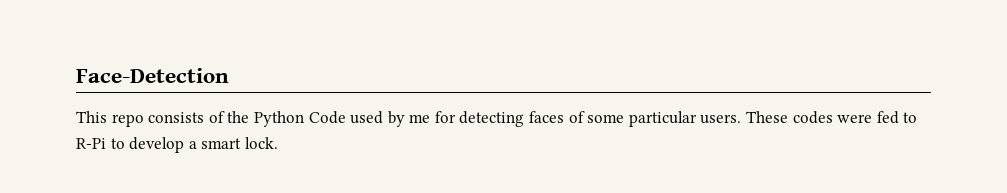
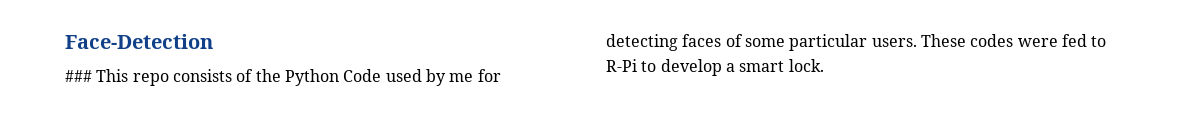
- This repo consists of the Python Code used by me for detecting faces of some particular users.
+ ### This repo consists of the Python Code used by me for detecting faces of some particular users.

